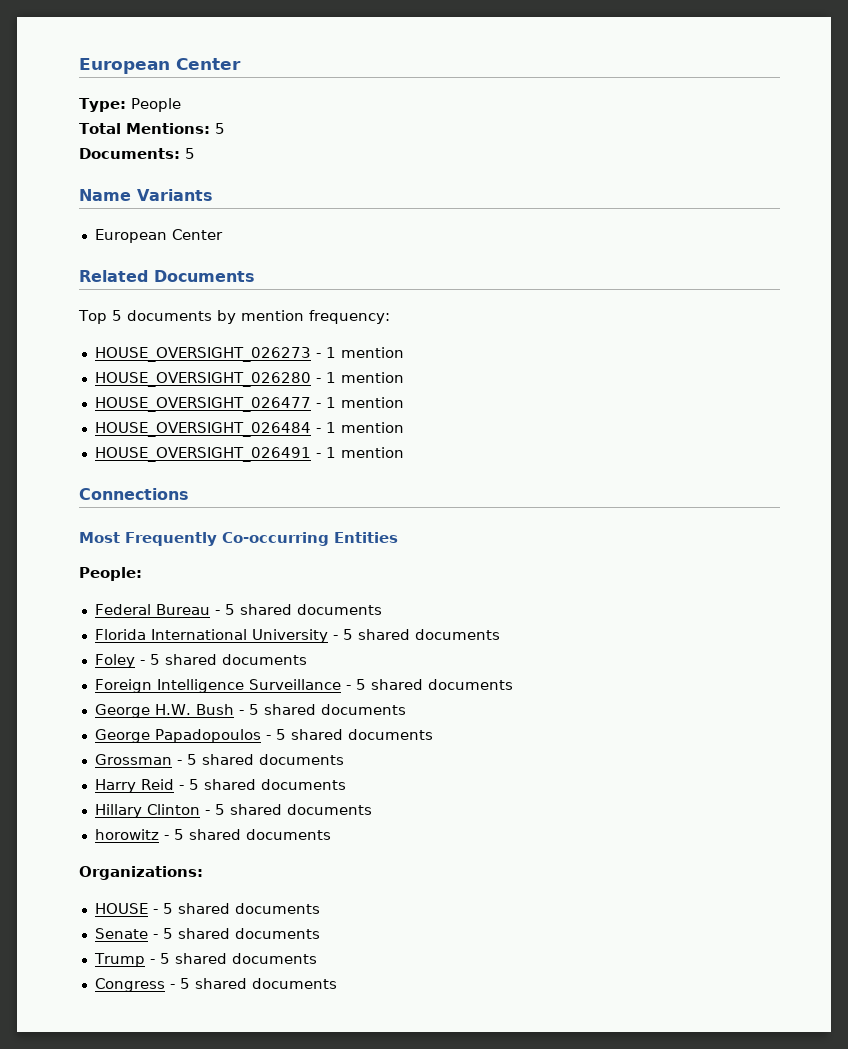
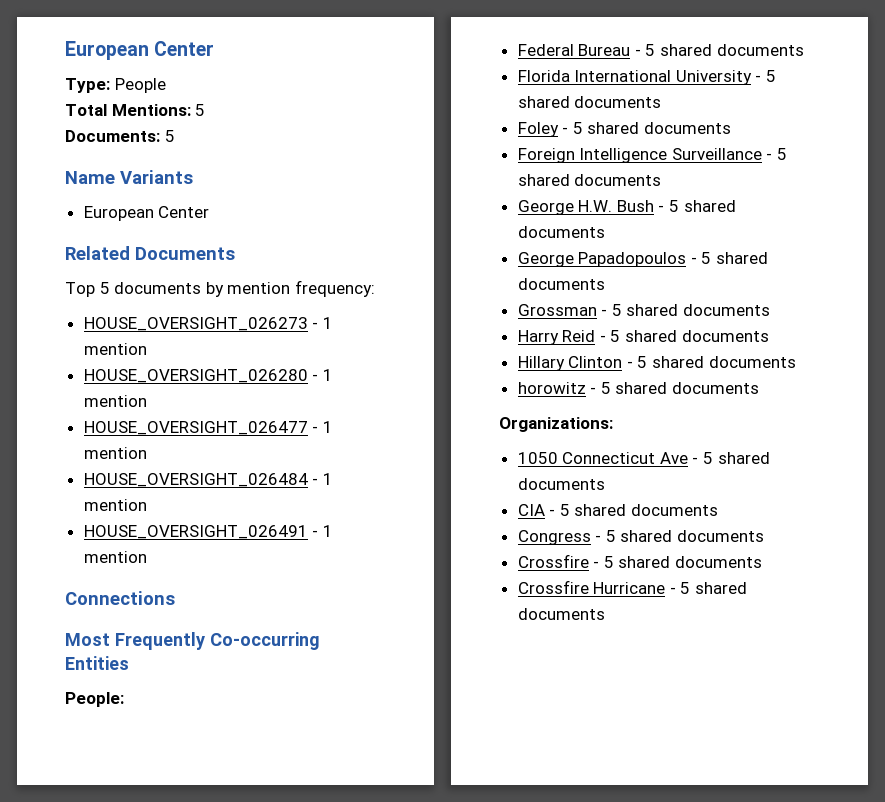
- HOUSE - 5 shared documents
- Senate - 5 shared documents
- Trump - 5 shared documents
+ 1050 Connecticut Ave - 5 shared documents
+ CIA - 5 shared documents
+ Crossfire - 5 shared documents
+ Crossfire Hurricane - 5 shared documents

